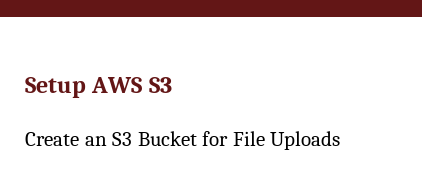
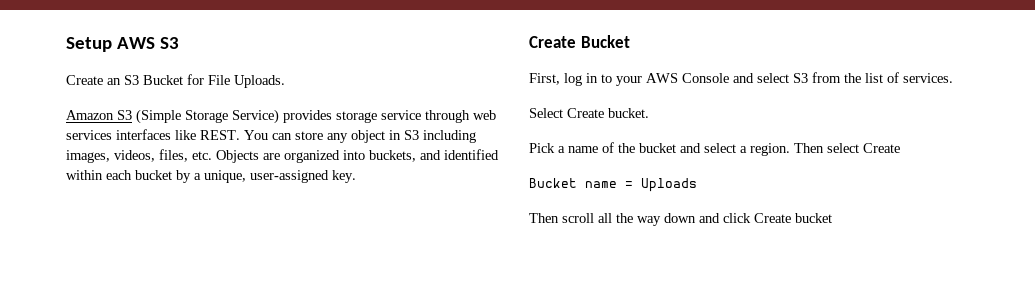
- Create an S3 Bucket for File Uploads
+ Create an S3 Bucket for File Uploads.
+ Amazon S3 (Simple Storage Service) provides storage service through web services interfaces like REST. You can store any object in S3 including images, videos, files, etc. Objects are organized into buckets, and identified within each bucket by a unique, user-assigned key.
+ Create Bucket
+ First, log in to your AWS Console and select S3 from the list of services.
+ Select Create bucket.
+ Pick a name of the bucket and select a region. Then select Create
+ Bucket name = Uploads
+ Then scroll all the way down and click Create bucket

